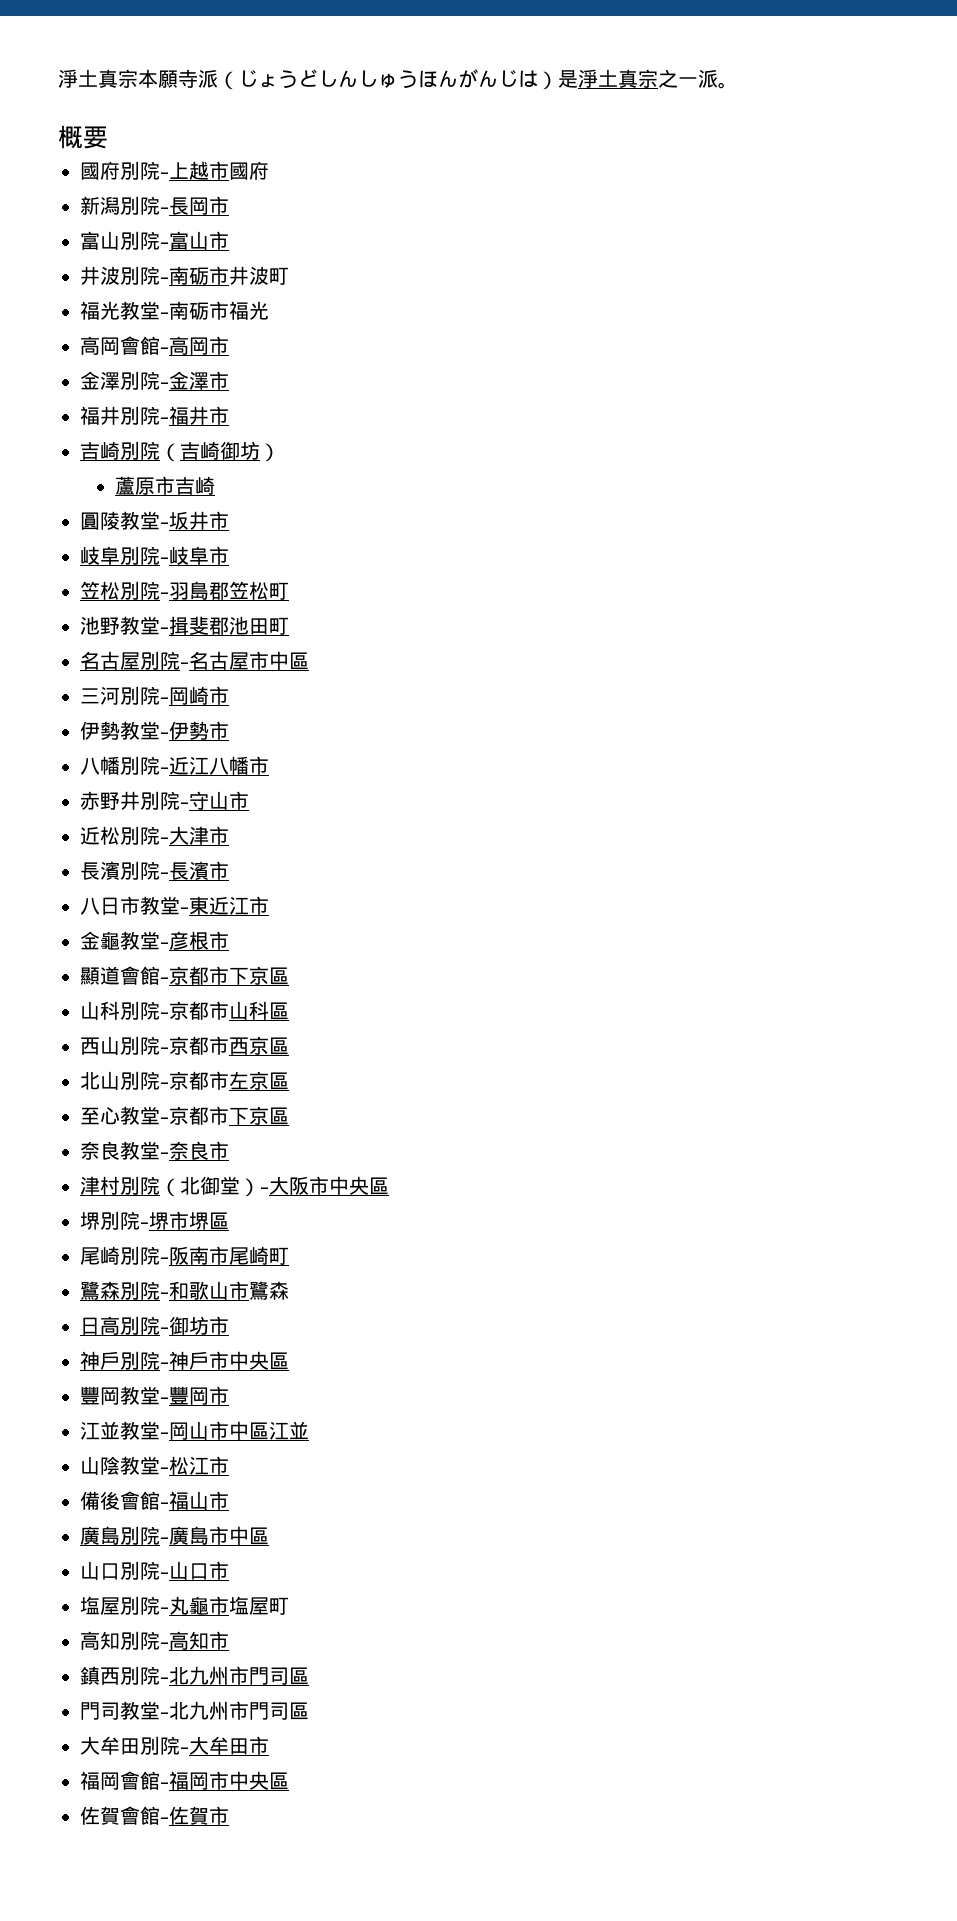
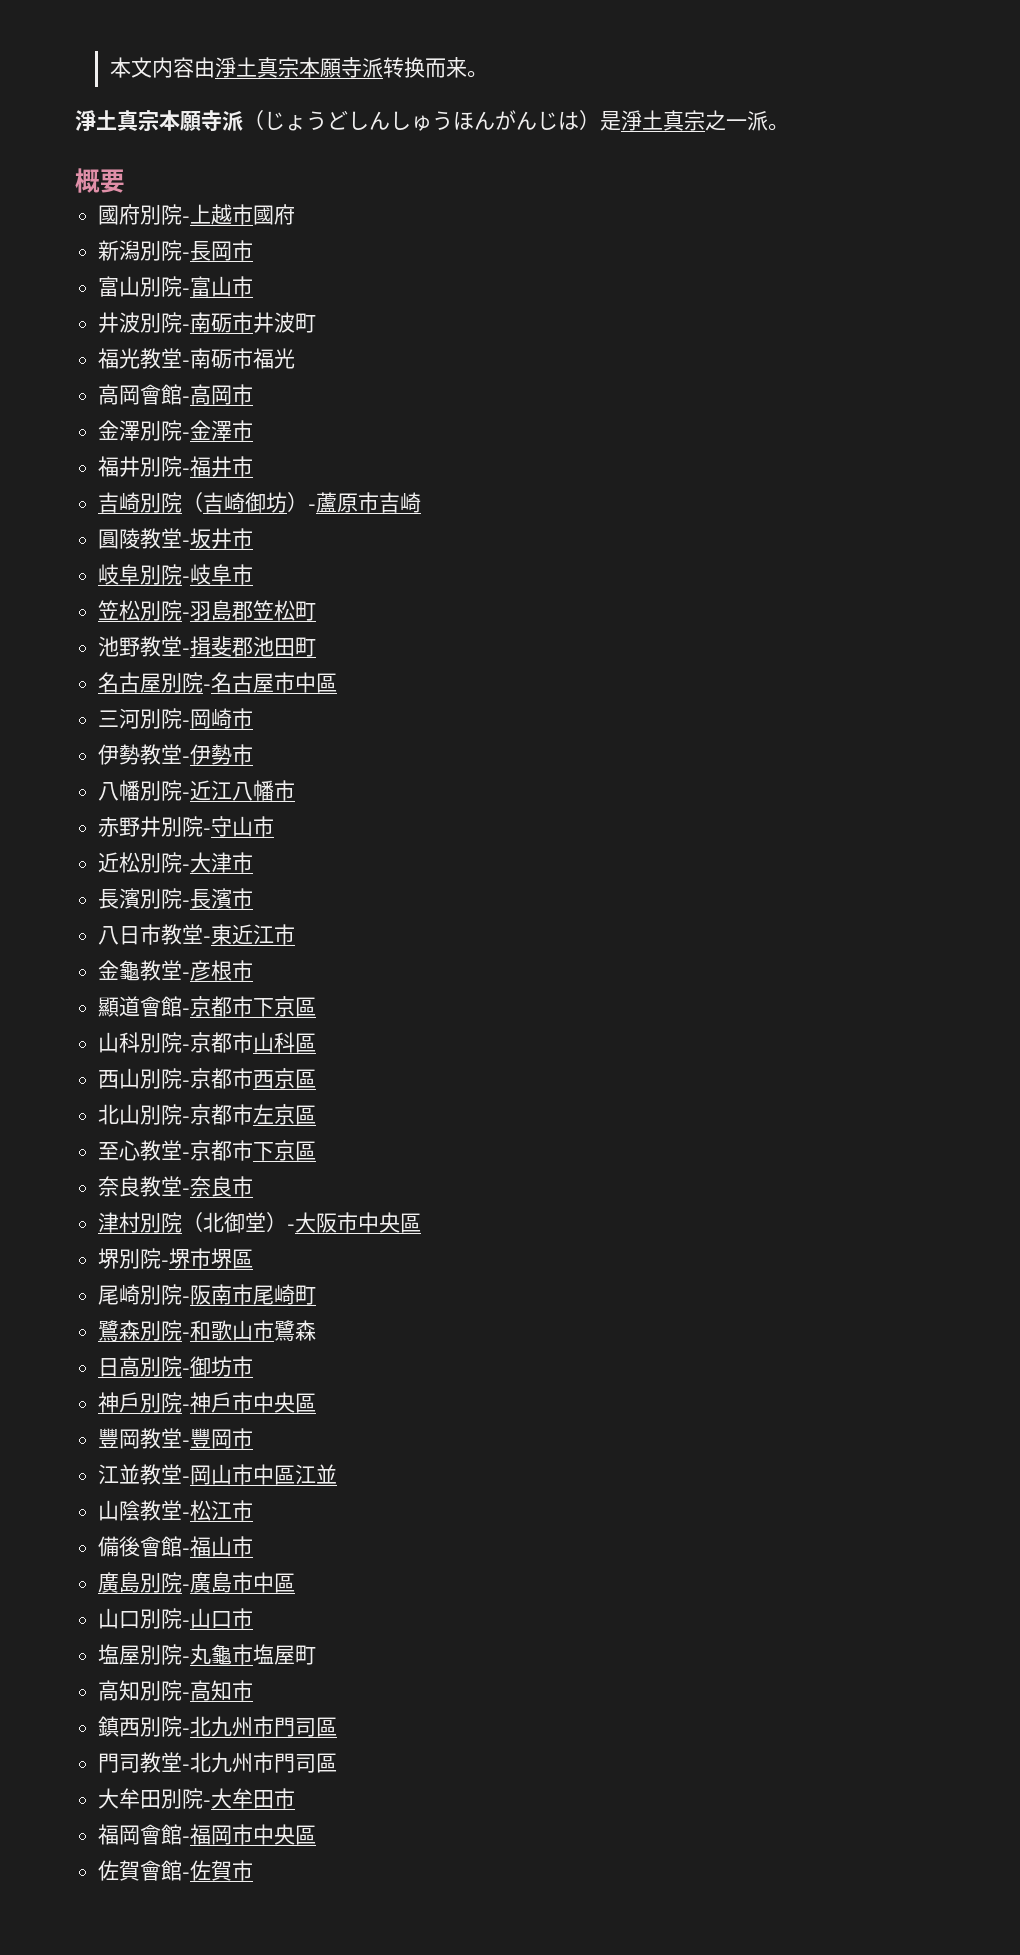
+ 本文内容由淨土真宗本願寺派转换而来。
- 吉崎別院（吉崎御坊）
- 蘆原市吉崎
+ 吉崎別院（吉崎御坊）-蘆原市吉崎

